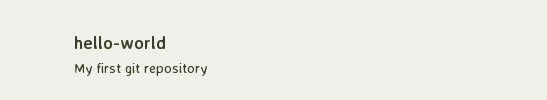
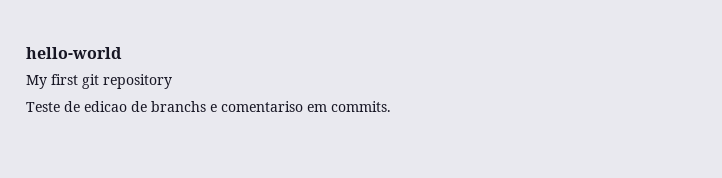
+ Teste de edicao de branchs e comentariso em commits.

